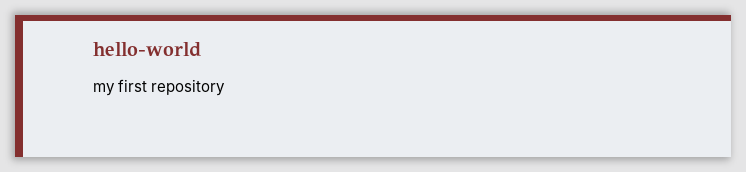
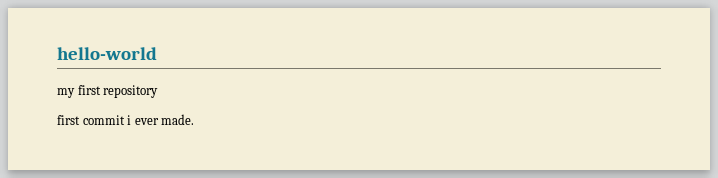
+ first commit i ever made.

